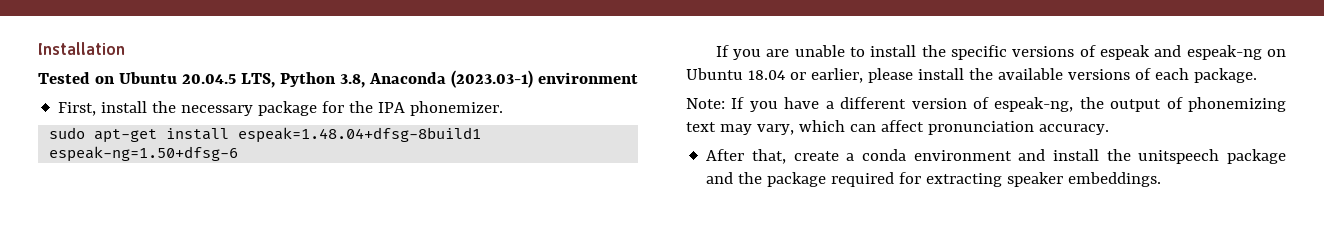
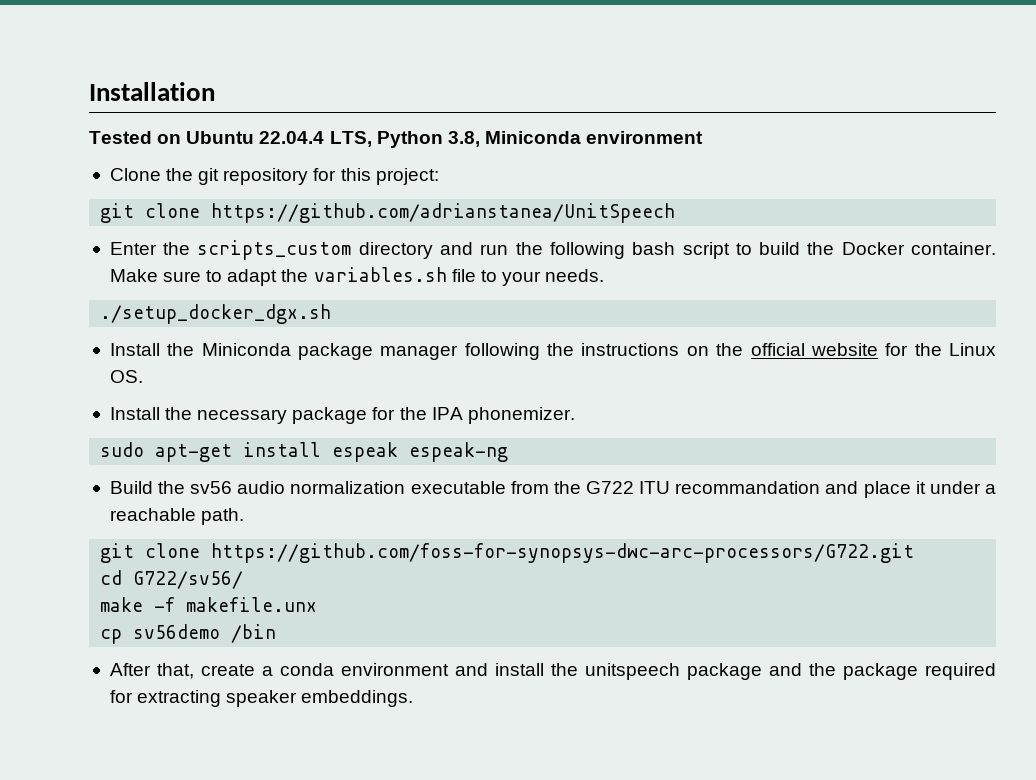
- Tested on Ubuntu 20.04.5 LTS, Python 3.8, Anaconda (2023.03-1) environment
+ Tested on Ubuntu 22.04.4 LTS, Python 3.8, Miniconda environment
- First, install the necessary package for the IPA phonemizer.
+ Clone the git repository for this project:
+ git clone https://github.com/adrianstanea/UnitSpeech
+ Enter the scripts_custom directory and run the following bash script to build the Docker container. Make sure to adapt the variables.sh file to your needs.
+ ./setup_docker_dgx.sh
+ Install the Miniconda package manager following the instructions on the official website for the Linux OS.
+ Install the necessary package for the IPA phonemizer.
- sudo apt-get install espeak=1.48.04+dfsg-8build1 espeak-ng=1.50+dfsg-6
- If you are unable to install the specific versions of espeak and espeak-ng on Ubuntu 18.04 or earlier, please install the available versions of each package.
- Note: If you have a different version of espeak-ng, the output of phonemizing text may vary, which can affect pronunciation accuracy.
+ sudo apt-get install espeak espeak-ng
+ Build the sv56 audio normalization executable from the G722 ITU recommandation and place it under a reachable path.
+ git clone https://github.com/foss-for-synopsys-dwc-arc-processors/G722.git
+ cd G722/sv56/
+ make -f makefile.unx
+ cp sv56demo /bin

